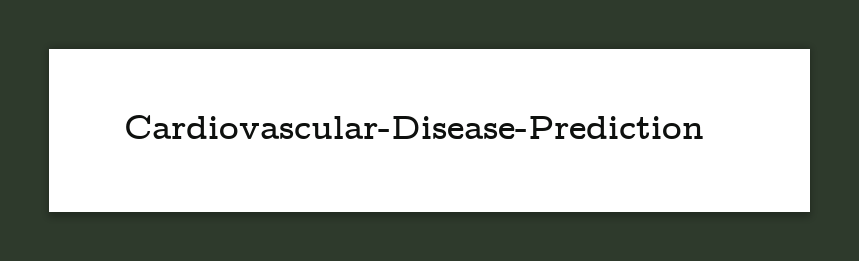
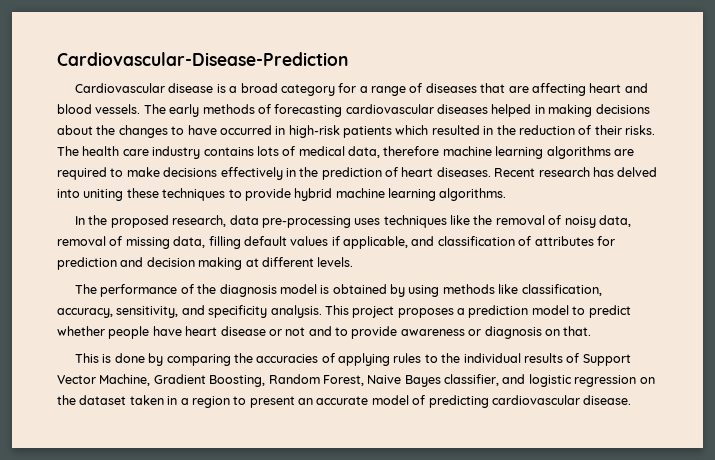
+ Cardiovascular disease is a broad category for a range of diseases that are affecting heart and blood vessels. The early methods of forecasting cardiovascular diseases helped in making decisions about the changes to have occurred in high-risk patients which resulted in the reduction of their risks. The health care industry contains lots of medical data, therefore machine learning algorithms are required to make decisions effectively in the prediction of heart diseases. Recent research has delved into uniting these techniques to provide hybrid machine learning algorithms.
+ In the proposed research, data pre-processing uses techniques like the removal of noisy data, removal of missing data, filling default values if applicable, and classification of attributes for prediction and decision making at different levels.
+ The performance of the diagnosis model is obtained by using methods like classification, accuracy, sensitivity, and specificity analysis. This project proposes a prediction model to predict whether people have heart disease or not and to provide awareness or diagnosis on that.
+ This is done by comparing the accuracies of applying rules to the individual results of Support Vector Machine, Gradient Boosting, Random Forest, Naive Bayes classifier, and logistic regression on the dataset taken in a region to present an accurate model of predicting cardiovascular disease.

